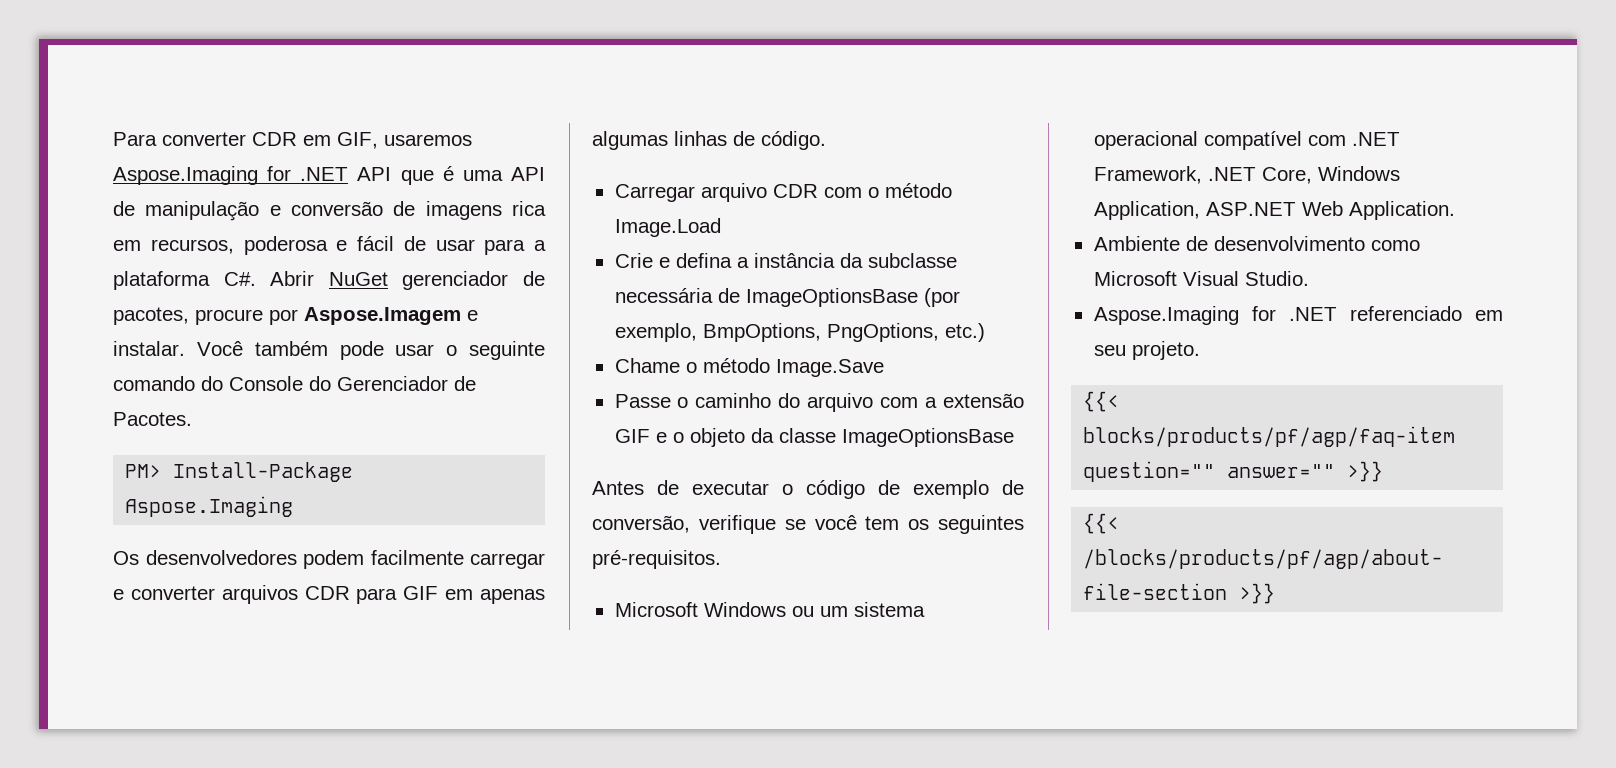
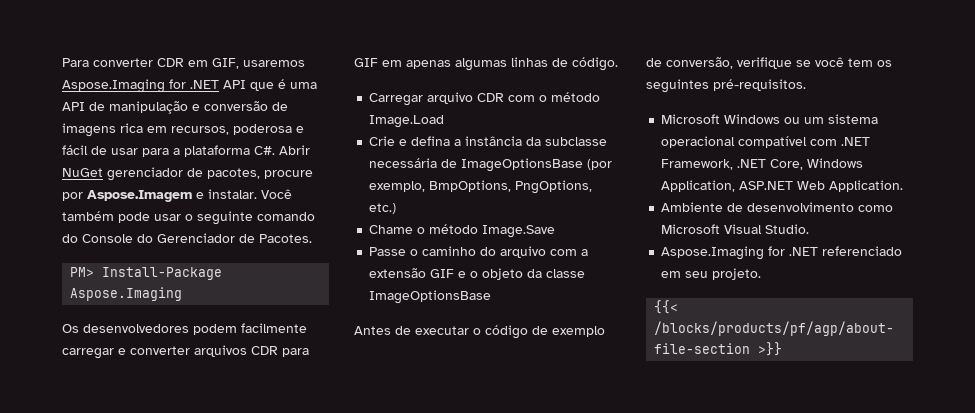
- {{< blocks/products/pf/agp/faq-item question="" answer="" >}}

